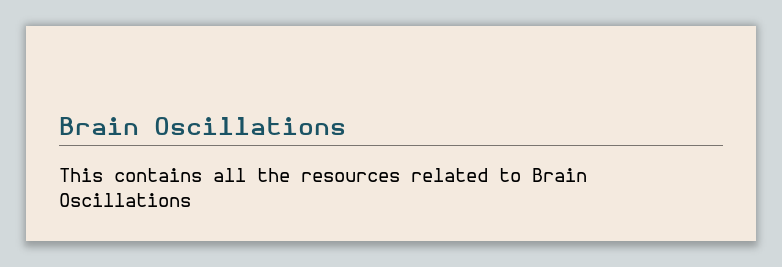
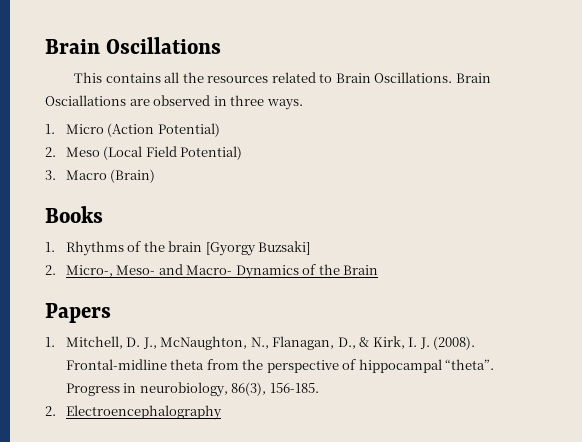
- This contains all the resources related to Brain Oscillations
+ This contains all the resources related to Brain Oscillations. Brain Osciallations are observed in three ways.
+ 1. Micro (Action Potential)
+ 2. Meso (Local Field Potential)
+ 3. Macro (Brain)
+ Books
+ 1. Rhythms of the brain [Gyorgy Buzsaki]
+ 2. Micro-, Meso- and Macro- Dynamics of the Brain
+ Papers
+ 1. Mitchell, D. J., McNaughton, N., Flanagan, D., & Kirk, I. J. (2008). Frontal-midline theta from the perspective of hippocampal “theta”. Progress in neurobiology, 86(3), 156-185.
+ 2. Electroencephalography

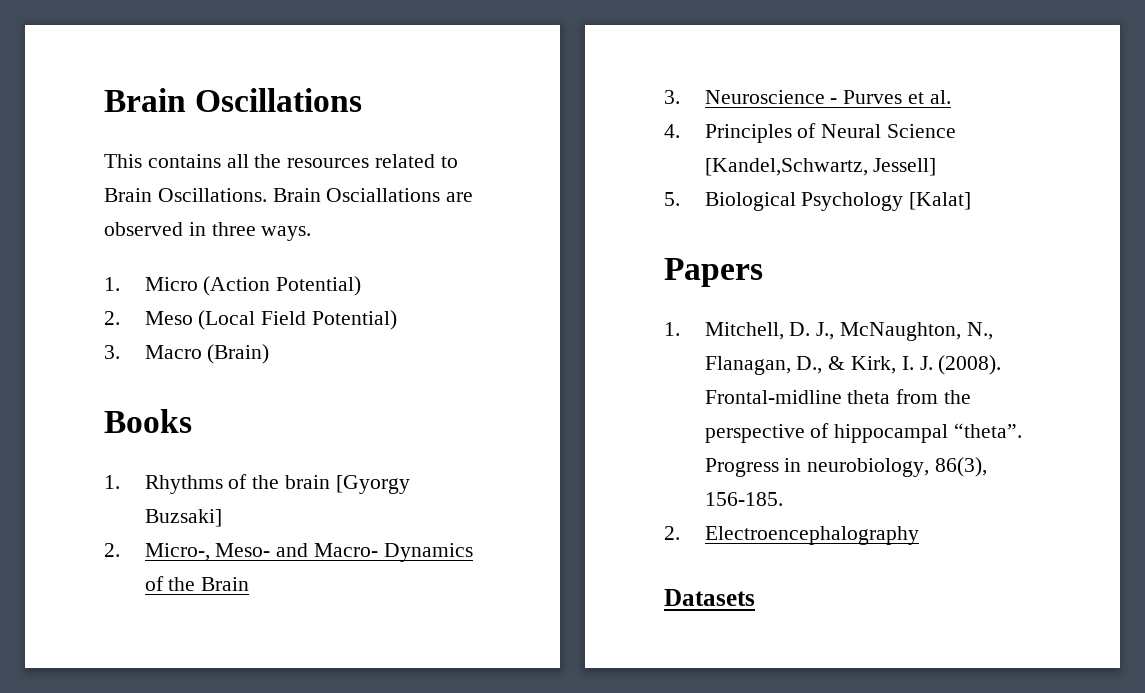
+ 3. Neuroscience - Purves et al.
+ 4. Principles of Neural Science [Kandel,Schwartz, Jessell]
+ 5. Biological Psychology [Kalat]
+ Datasets

